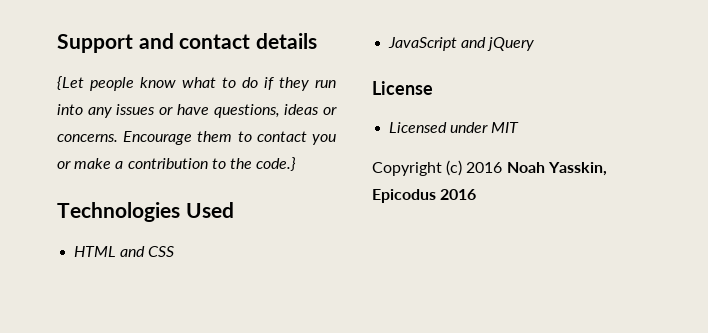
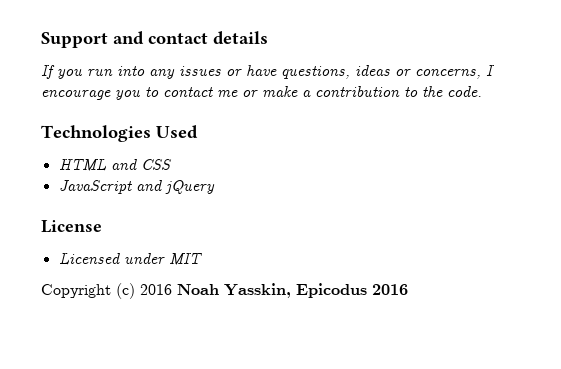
- {Let people know what to do if they run into any issues or have questions, ideas or concerns. Encourage them to contact you or make a contribution to the code.}
+ If you run into any issues or have questions, ideas or concerns, I encourage you to contact me or make a contribution to the code.

